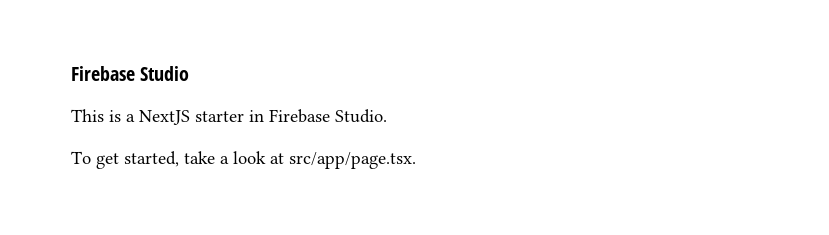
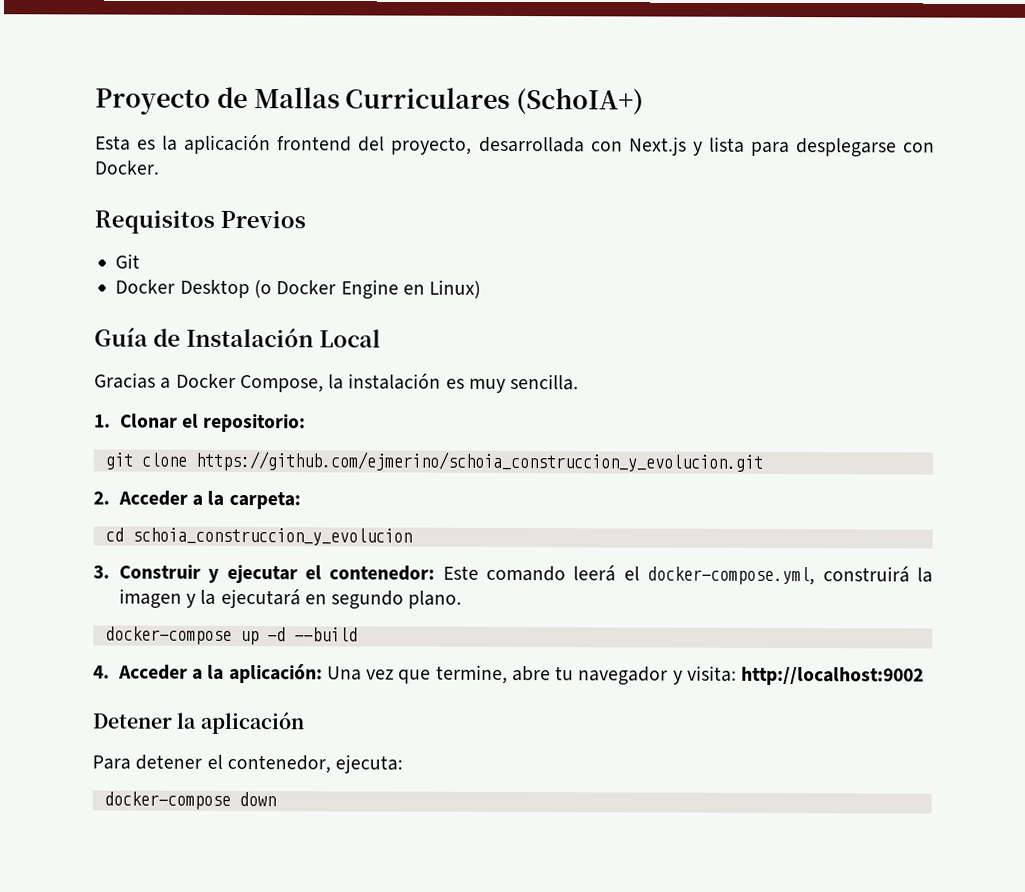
- Firebase Studio
- This is a NextJS starter in Firebase Studio.
- To get started, take a look at src/app/page.tsx.
+ Proyecto de Mallas Curriculares (SchoIA+)
+ Esta es la aplicación frontend del proyecto, desarrollada con Next.js y lista para desplegarse con Docker.
+ Requisitos Previos
+ Git
+ Docker Desktop (o Docker Engine en Linux)
+ Guía de Instalación Local
+ Gracias a Docker Compose, la instalación es muy sencilla.
+ 1. Clonar el repositorio:
+ git clone https://github.com/ejmerino/schoia_construccion_y_evolucion.git
+ 2. Acceder a la carpeta:
+ cd schoia_construccion_y_evolucion
+ 3. Construir y ejecutar el contenedor: Este comando leerá el docker-compose.yml, construirá la imagen y la ejecutará en segundo plano.
+ docker-compose up -d --build
+ 4. Acceder a la aplicación: Una vez que termine, abre tu navegador y visita: http://localhost:9002
+ Detener la aplicación
+ Para detener el contenedor, ejecuta:
+ docker-compose down

